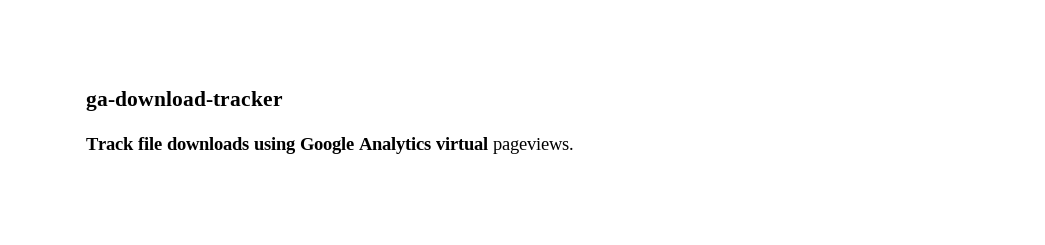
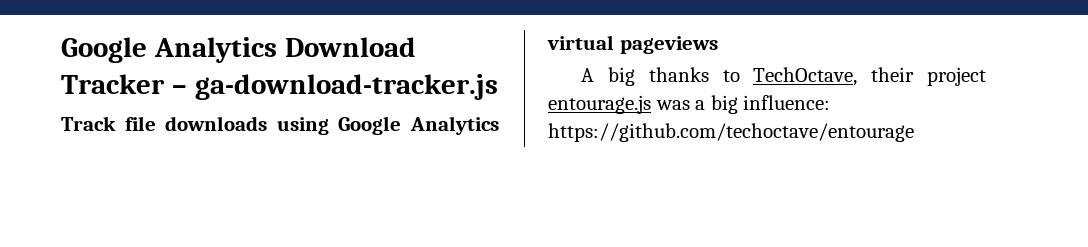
- ga-download-tracker
+ Google Analytics Download Tracker – ga-download-tracker.js
- Track file downloads using Google Analytics virtual pageviews.
+ Track file downloads using Google Analytics virtual pageviews
+ A big thanks to TechOctave, their project entourage.js was a big influence: https://github.com/techoctave/entourage

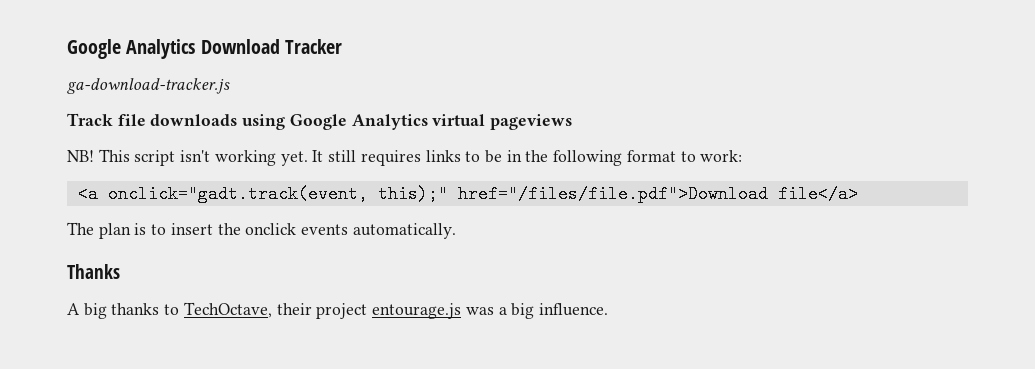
- Google Analytics Download Tracker – ga-download-tracker.js
+ Google Analytics Download Tracker
+ ga-download-tracker.js
+ NB! This script isn't working yet. It still requires links to be in the following format to work:
+ <a onclick="gadt.track(event, this);" href="/files/file.pdf">Download file</a>
+ The plan is to insert the onclick events automatically.
+ Thanks
- A big thanks to TechOctave, their project entourage.js was a big influence: https://github.com/techoctave/entourage
+ A big thanks to TechOctave, their project entourage.js was a big influence.

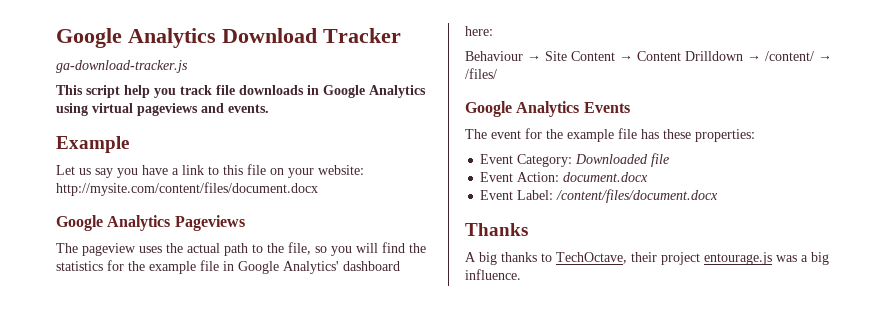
- Track file downloads using Google Analytics virtual pageviews
- NB! This script isn't working yet. It still requires links to be in the following format to work:
- <a onclick="gadt.track(event, this);" href="/files/file.pdf">Download file</a>
- The plan is to insert the onclick events automatically.
+ This script help you track file downloads in Google Analytics using virtual pageviews and events.
+ Example
+ Let us say you have a link to this file on your website: http://mysite.com/content/files/document.docx
+ Google Analytics Pageviews
+ The pageview uses the actual path to the file, so you will find the statistics for the example file in Google Analytics' dashboard here:
+ Behaviour → Site Content → Content Drilldown → /content/ → /files/
+ Google Analytics Events
+ The event for the example file has these properties:
+ Event Category: Downloaded file
+ Event Action: document.docx
+ Event Label: /content/files/document.docx

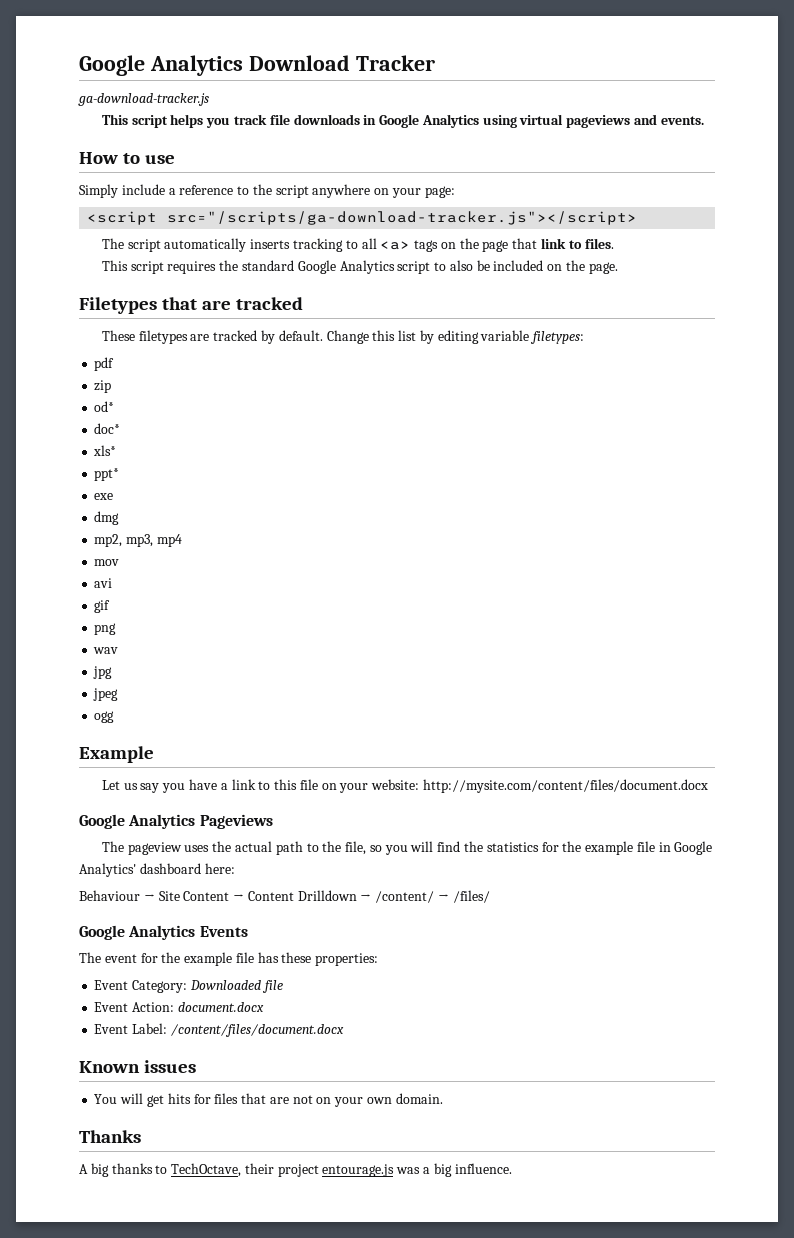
- This script help you track file downloads in Google Analytics using virtual pageviews and events.
+ This script helps you track file downloads in Google Analytics using virtual pageviews and events.
+ How to use
+ Simply include a reference to the script anywhere on your page:
+ <script src="/scripts/ga-download-tracker.js"></script>
+ The script automatically inserts tracking to all <a> tags on the page that link to files.
+ This script requires the standard Google Analytics script to also be included on the page.
+ Filetypes that are tracked
+ These filetypes are tracked by default. Change this list by editing variable filetypes:
+ pdf
+ zip
+ od*
+ doc*
+ xls*
+ ppt*
+ exe
+ dmg
+ mp2, mp3, mp4
+ mov
+ avi
+ gif
+ png
+ wav
+ jpg
+ jpeg
+ ogg
+ Known issues
+ You will get hits for files that are not on your own domain.

